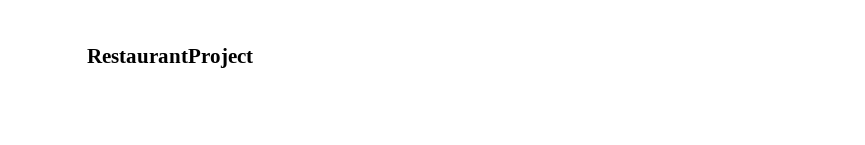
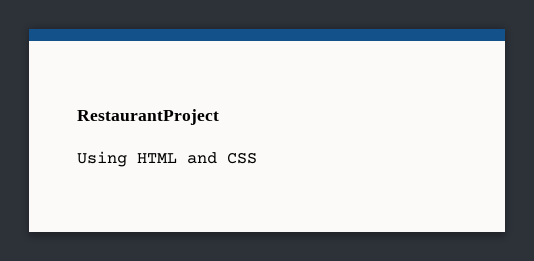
+ Using HTML and CSS

